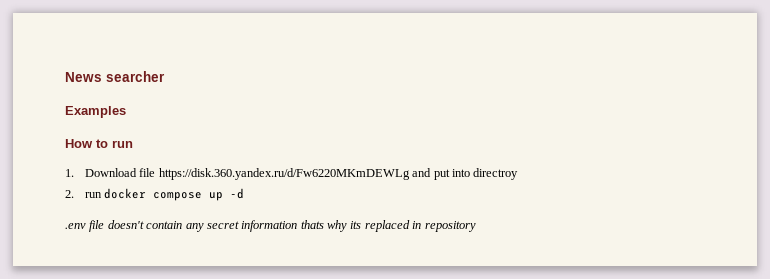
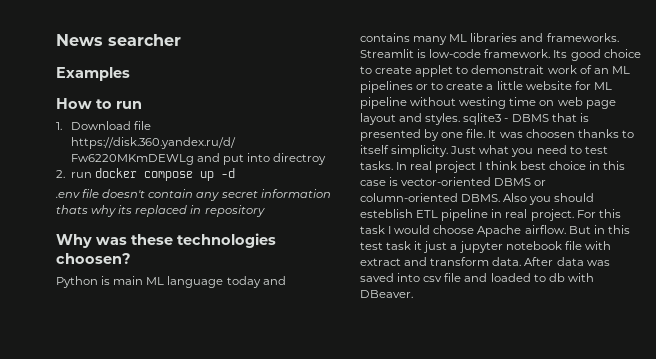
+ Why was these technologies choosen?
+ Python is main ML language today and contains many ML libraries and frameworks. Streamlit is low-code framework. Its good choice to create applet to demonstrait work of an ML pipelines or to create a little website for ML pipeline without westing time on web page layout and styles. sqlite3 - DBMS that is presented by one file. It was choosen thanks to itself simplicity. Just what you need to test tasks. In real project I think best choice in this case is vector-oriented DBMS or column-oriented DBMS. Also you should esteblish ETL pipeline in real project. For this task I would choose Apache airflow. But in this test task it just a jupyter notebook file with extract and transform data. After data was saved into csv file and loaded to db with DBeaver.

